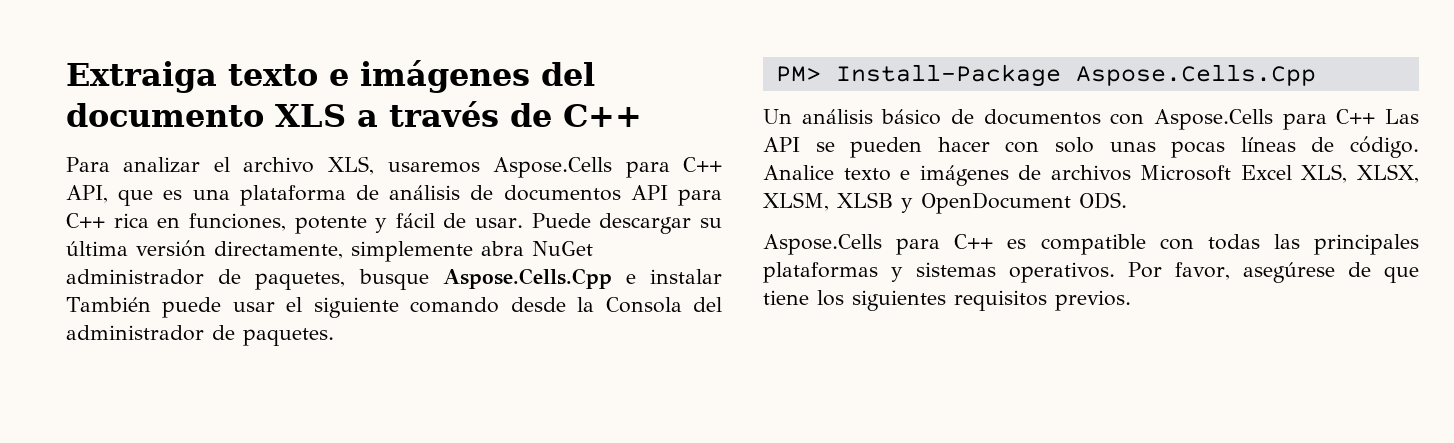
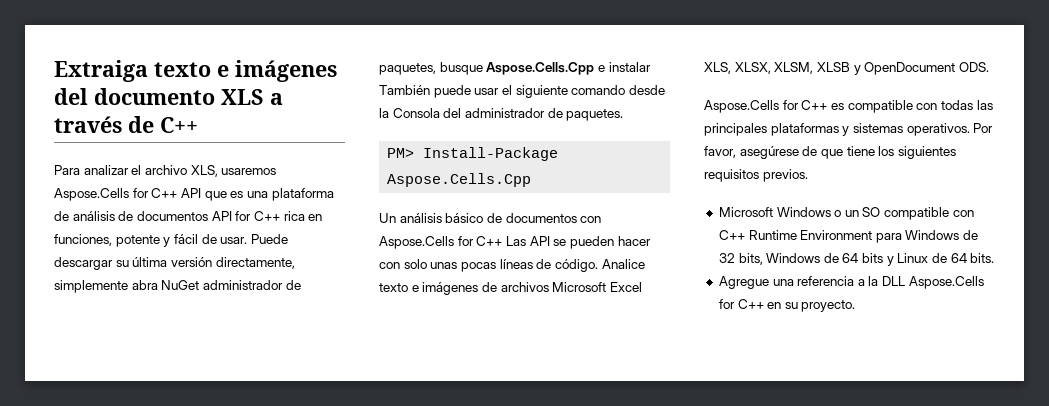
- Para analizar el archivo XLS, usaremos Aspose.Cells para C++ API, que es una plataforma de análisis de documentos API para C++ rica en funciones, potente y fácil de usar.
+ Para analizar el archivo XLS, usaremos Aspose.Cells for C++ API que es una plataforma de análisis de documentos API for C++ rica en funciones, potente y fácil de usar.
- Un análisis básico de documentos con Aspose.Cells para C++ Las API se pueden hacer con solo unas pocas líneas de código.
+ Un análisis básico de documentos con Aspose.Cells for C++ Las API se pueden hacer con solo unas pocas líneas de código.
- Aspose.Cells para C++ es compatible con todas las principales plataformas y sistemas operativos.
+ Aspose.Cells for C++ es compatible con todas las principales plataformas y sistemas operativos.
+ Microsoft Windows o un SO compatible con C++ Runtime Environment para Windows de 32 bits, Windows de 64 bits y Linux de 64 bits.
+ Agregue una referencia a la DLL Aspose.Cells for C++ en su proyecto.

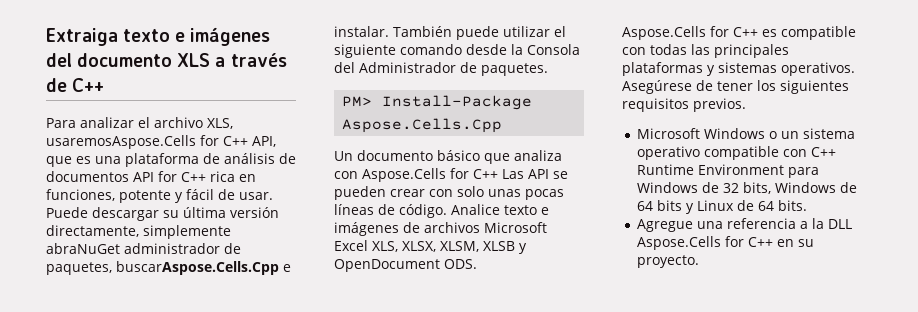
- Para analizar el archivo XLS, usaremos Aspose.Cells for C++ API que es una plataforma de análisis de documentos API for C++ rica en funciones, potente y fácil de usar.
+ Para analizar el archivo XLS, usaremosAspose.Cells for C++ API, que es una plataforma de análisis de documentos API for C++ rica en funciones, potente y fácil de usar.
- Puede descargar su última versión directamente, simplemente abra NuGet administrador de paquetes, busque Aspose.Cells.Cpp e instalar También puede usar el siguiente comando desde la Consola del administrador de paquetes.
+ Puede descargar su última versión directamente, simplemente abraNuGet administrador de paquetes, buscarAspose.Cells.Cpp e instalar. También puede utilizar el siguiente comando desde la Consola del Administrador de paquetes.
- Un análisis básico de documentos con Aspose.Cells for C++ Las API se pueden hacer con solo unas pocas líneas de código.
+ Un documento básico que analiza con Aspose.Cells for C++ Las API se pueden crear con solo unas pocas líneas de código.
- Por favor, asegúrese de que tiene los siguientes requisitos previos.
+ Asegúrese de tener los siguientes requisitos previos.
- Microsoft Windows o un SO compatible con C++ Runtime Environment para Windows de 32 bits, Windows de 64 bits y Linux de 64 bits.
+ Microsoft Windows o un sistema operativo compatible con C++ Runtime Environment para Windows de 32 bits, Windows de 64 bits y Linux de 64 bits.

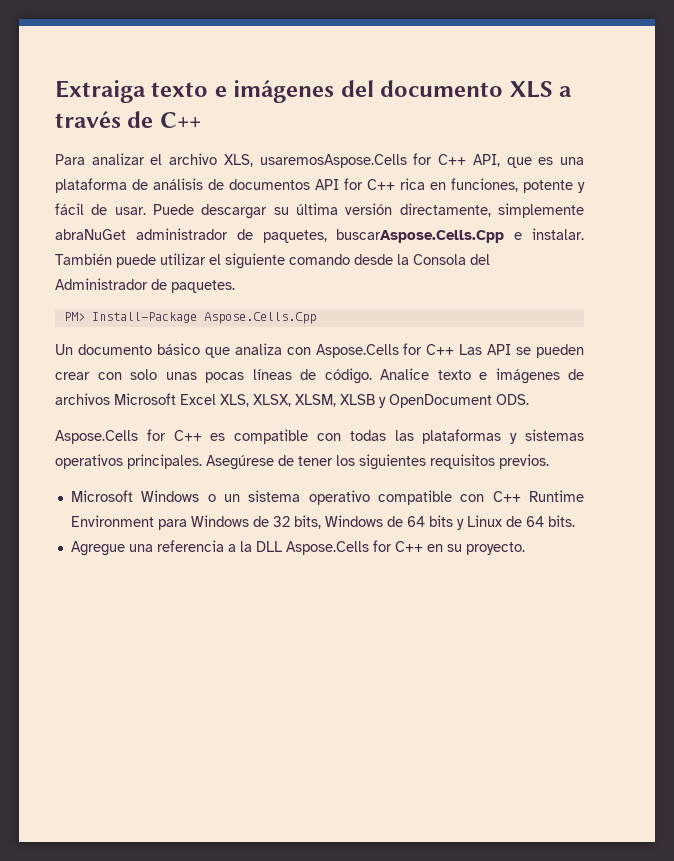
- Aspose.Cells for C++ es compatible con todas las principales plataformas y sistemas operativos.
+ Aspose.Cells for C++ es compatible con todas las plataformas y sistemas operativos principales.

